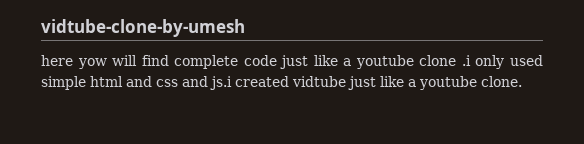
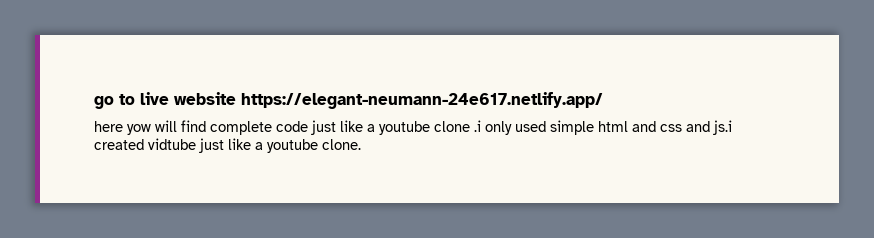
- vidtube-clone-by-umesh
+ go to live website https://elegant-neumann-24e617.netlify.app/

